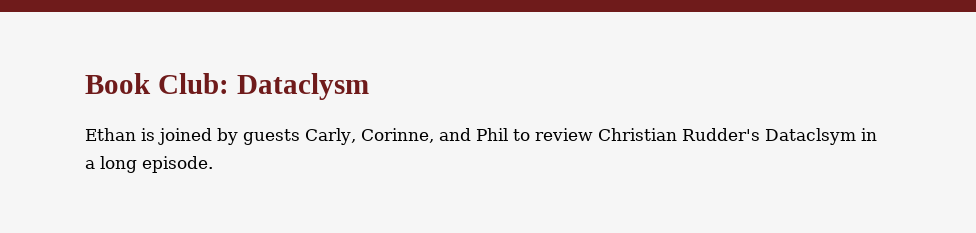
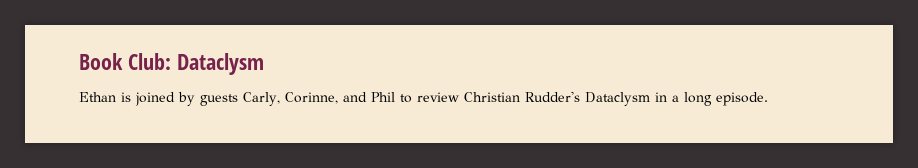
- Ethan is joined by guests Carly, Corinne, and Phil to review Christian Rudder's Dataclsym in a long episode.
+ Ethan is joined by guests Carly, Corinne, and Phil to review Christian Rudder's Dataclysm in a long episode.

